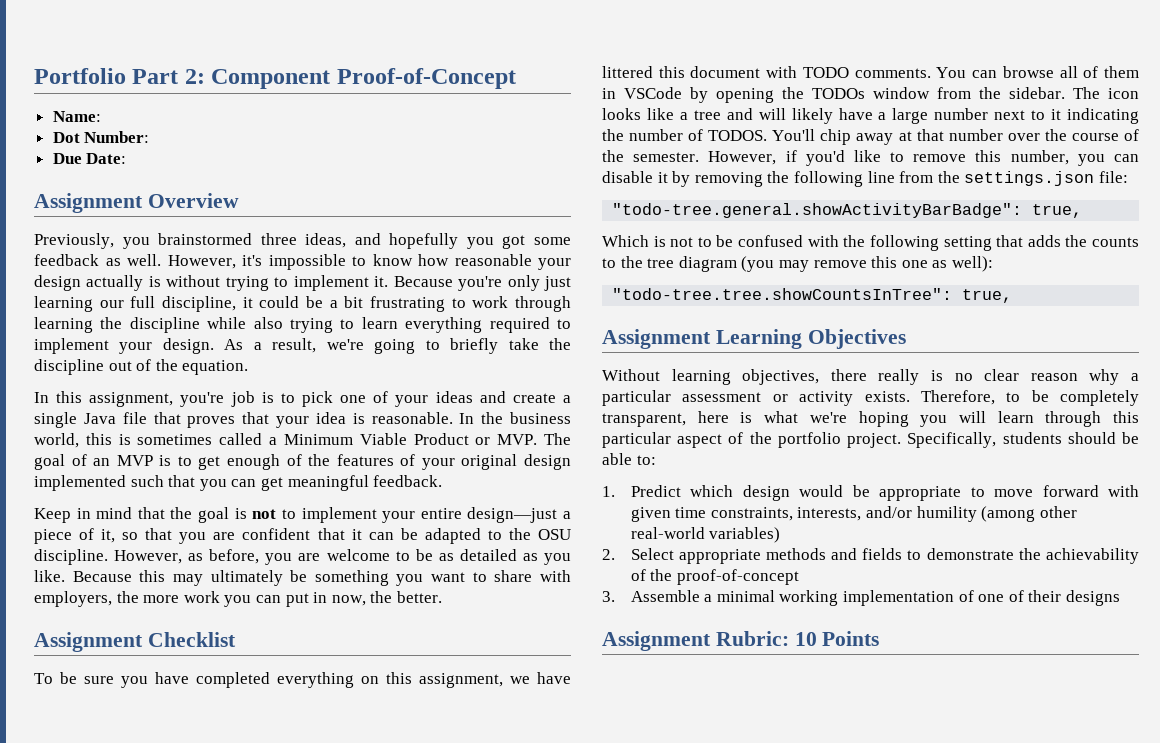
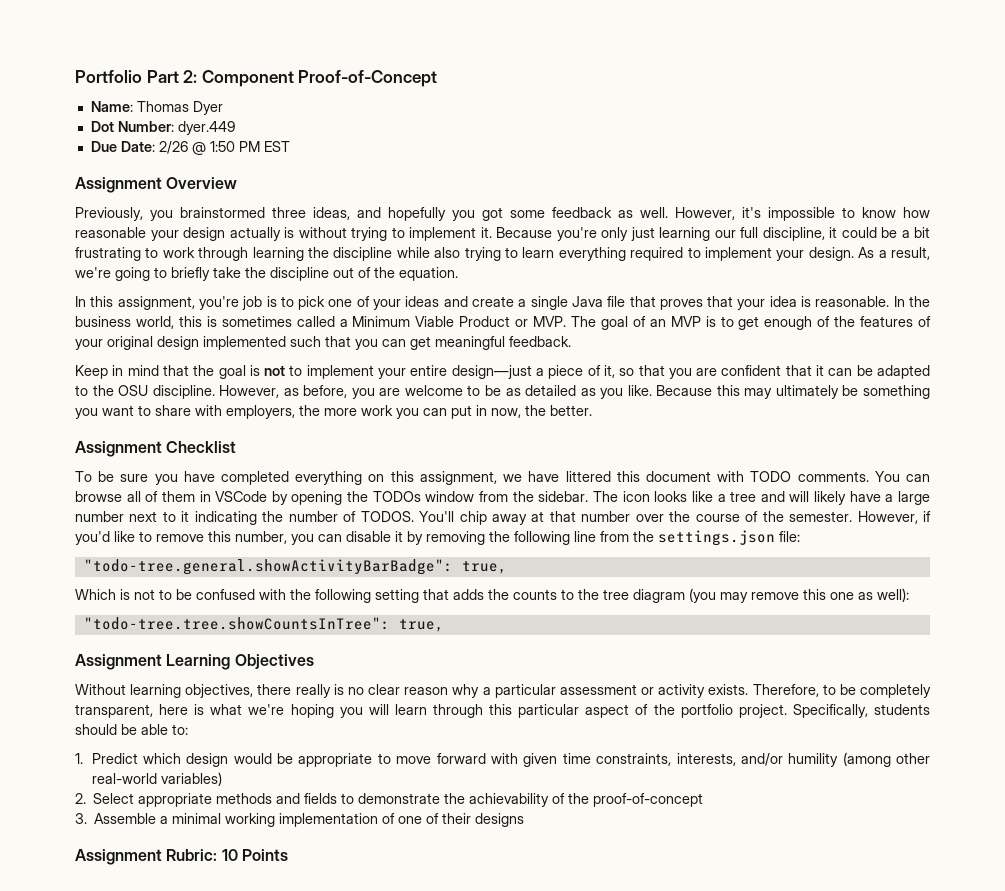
- Name:
+ Name: Thomas Dyer
- Dot Number:
+ Dot Number: dyer.449
- Due Date:
+ Due Date: 2/26 @ 1:50 PM EST

